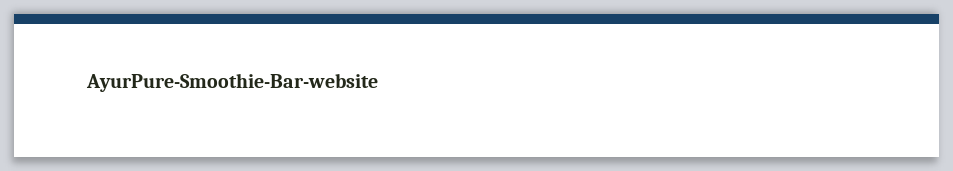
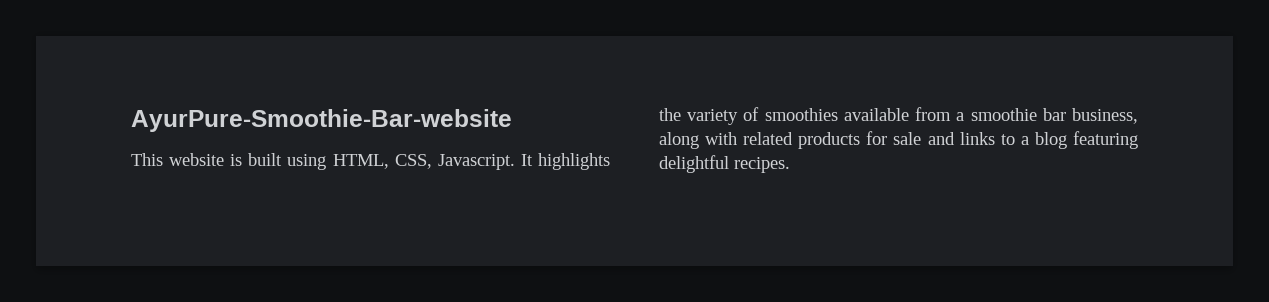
+ This website is built using HTML, CSS, Javascript. It highlights the variety of smoothies available from a smoothie bar business, along with related products for sale and links to a blog featuring delightful recipes.

